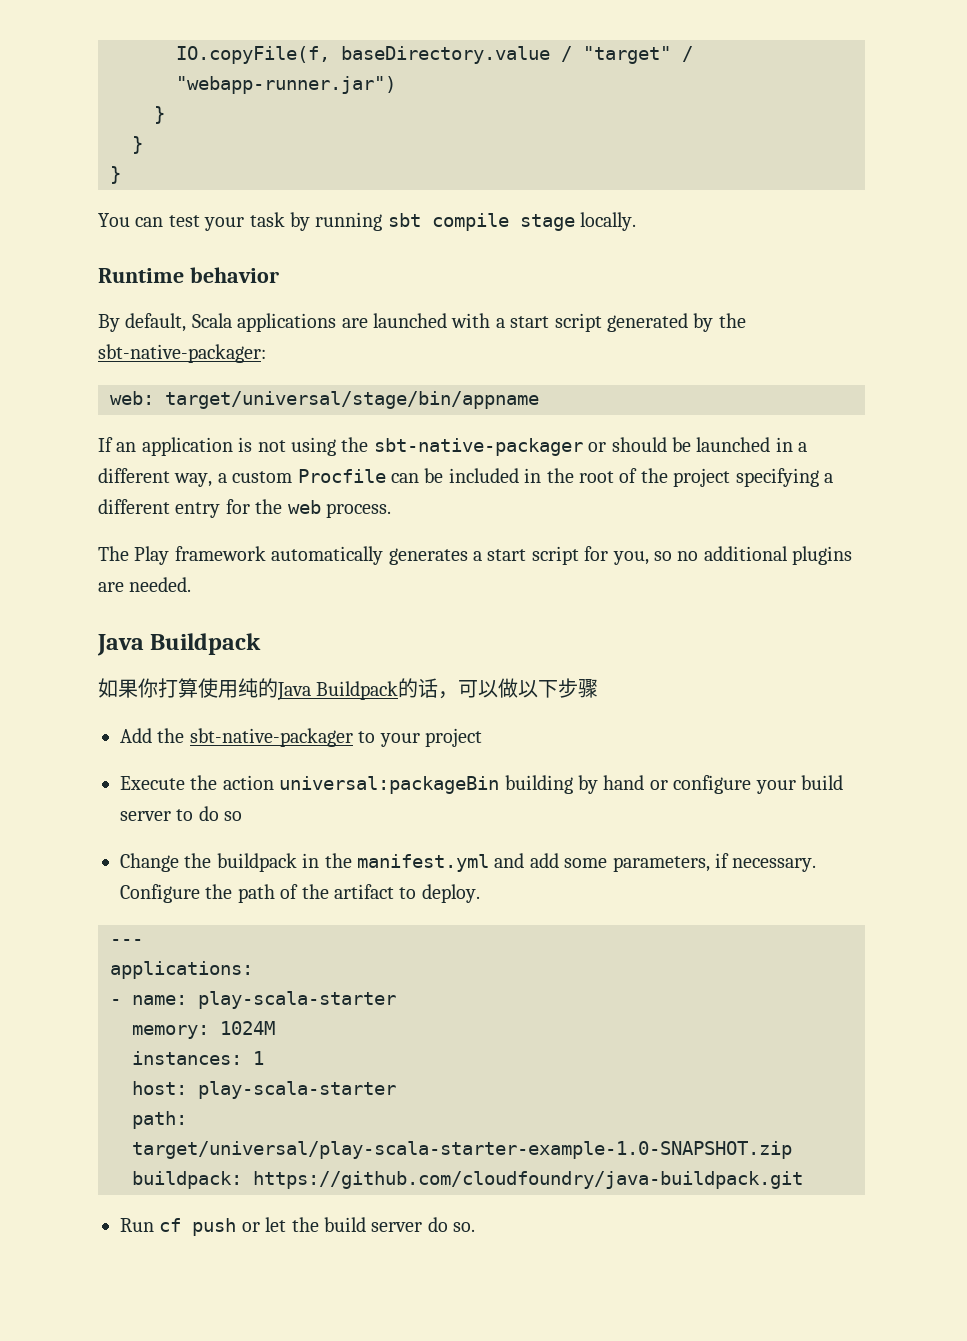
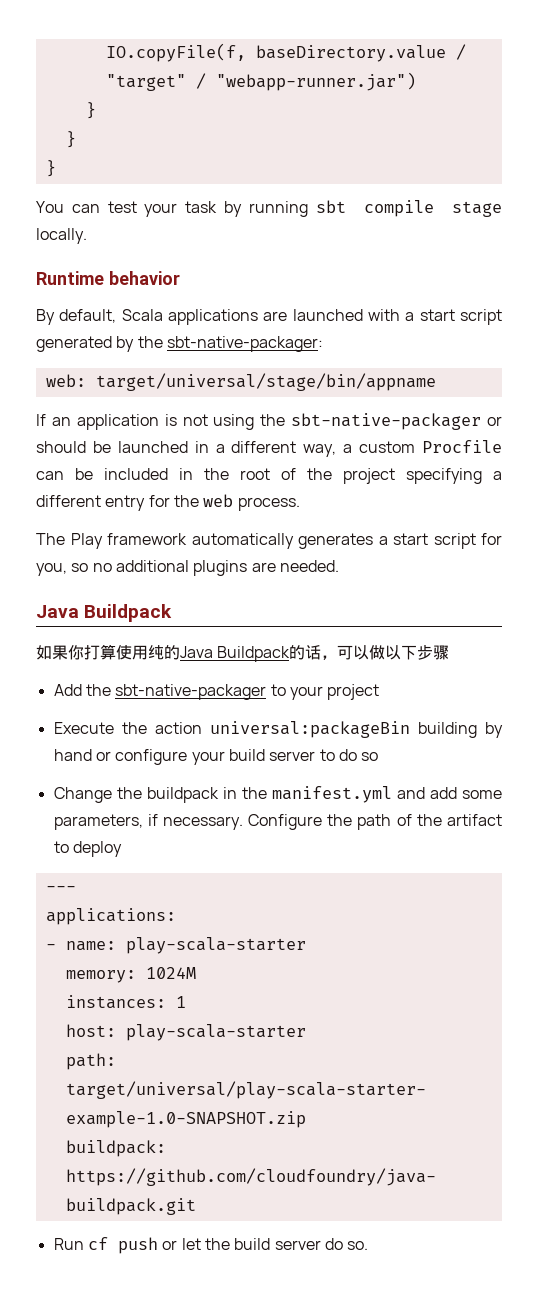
- Configure the path of the artifact to deploy.
+ Configure the path of the artifact to deploy

